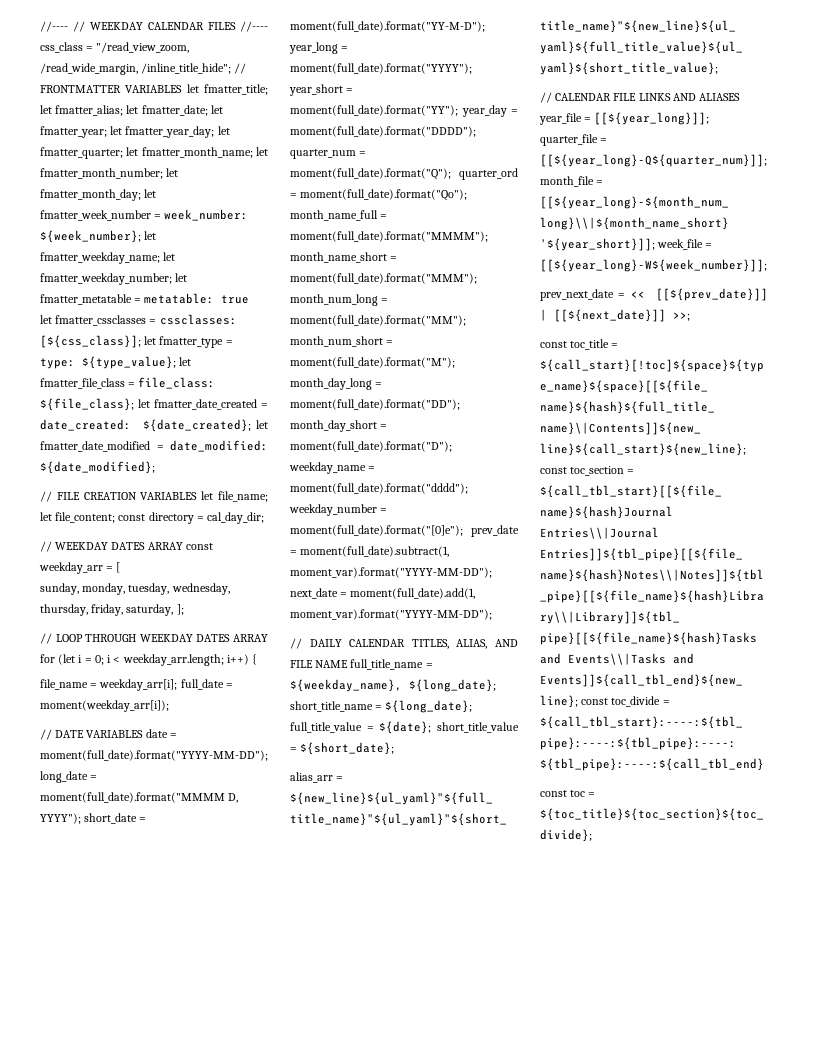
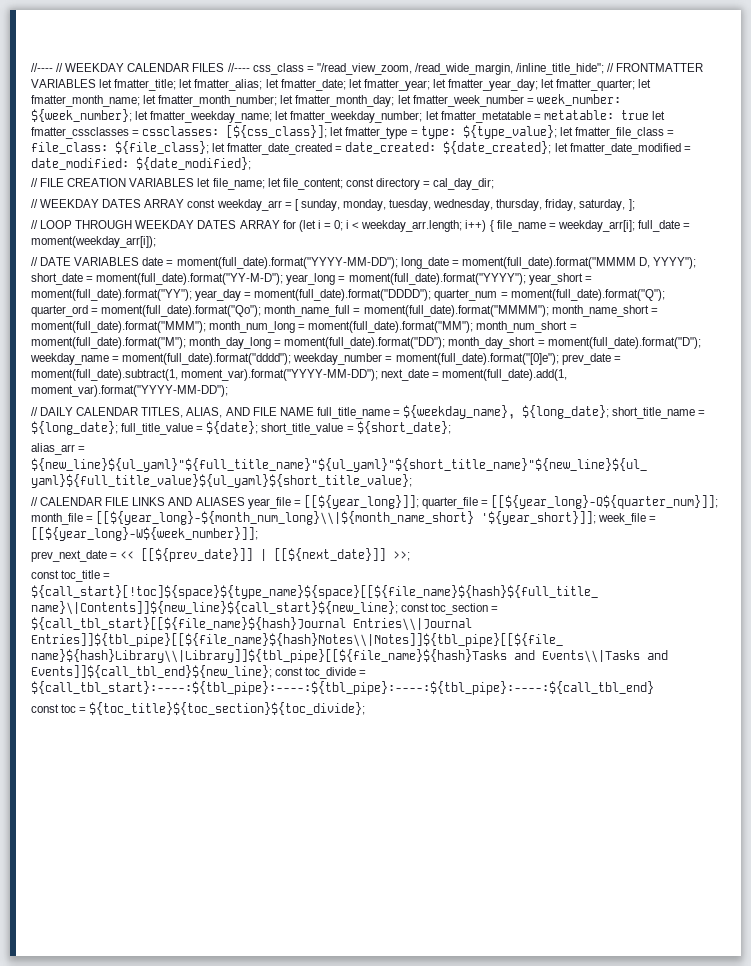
- true
- let fmatter_cssclasses = cssclasses:
+ true let fmatter_cssclasses = cssclasses:
- // WEEKDAY DATES ARRAY const weekday_arr = [
- sunday, monday, tuesday, wednesday, thursday, friday, saturday, ];
+ // WEEKDAY DATES ARRAY const weekday_arr = [ sunday, monday, tuesday, wednesday, thursday, friday, saturday, ];
- // LOOP THROUGH WEEKDAY DATES ARRAY for (let i = 0; i < weekday_arr.length; i++) {
- file_name = weekday_arr[i]; full_date = moment(weekday_arr[i]);
+ // LOOP THROUGH WEEKDAY DATES ARRAY for (let i = 0; i < weekday_arr.length; i++) { file_name = weekday_arr[i]; full_date = moment(weekday_arr[i]);

